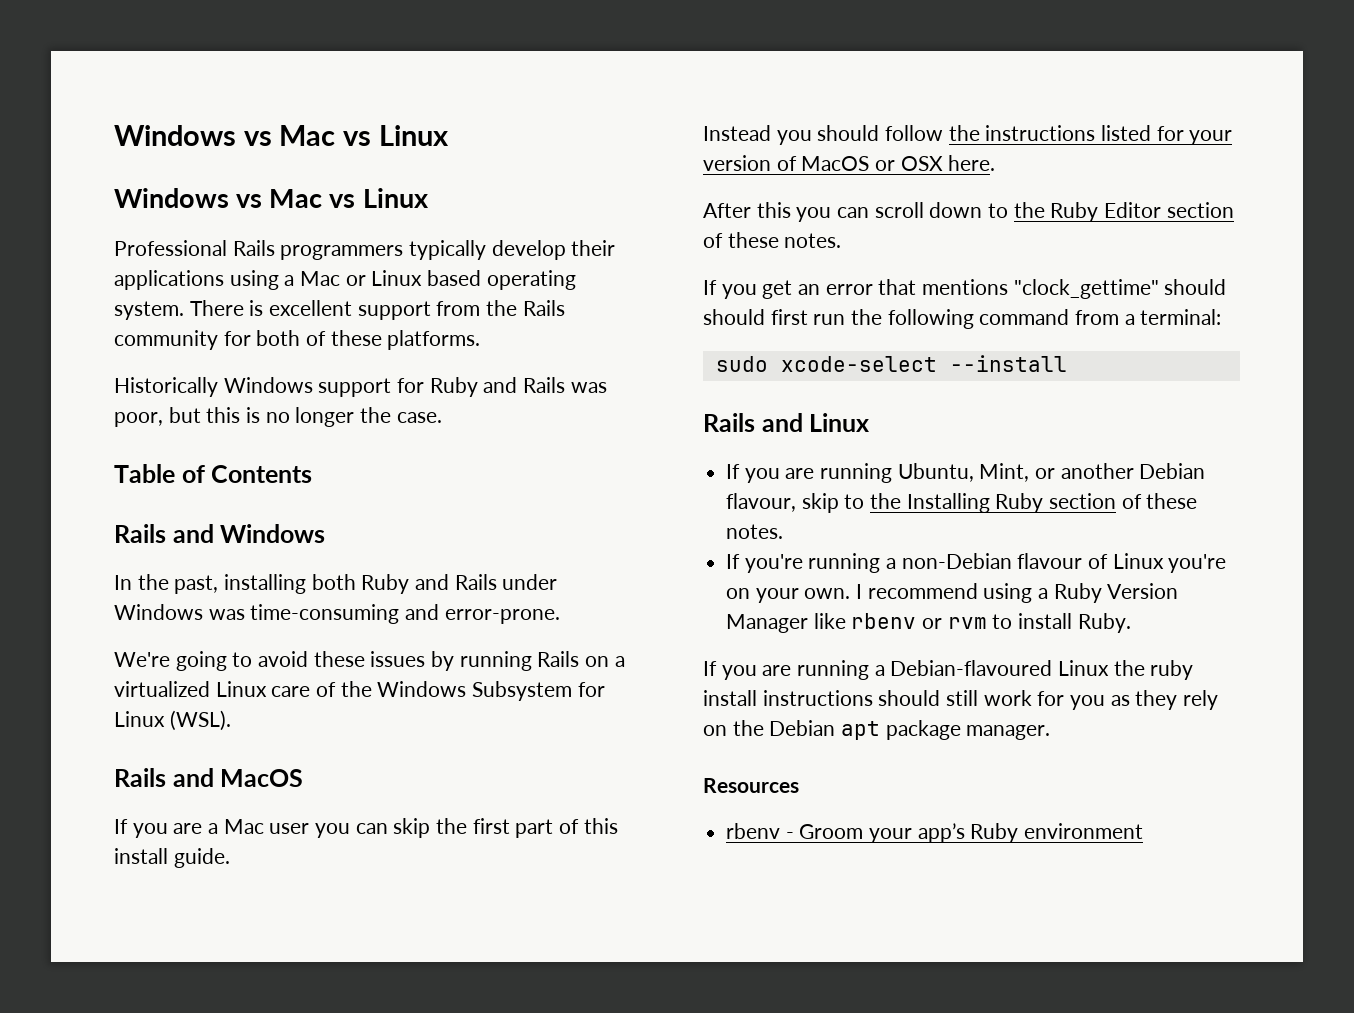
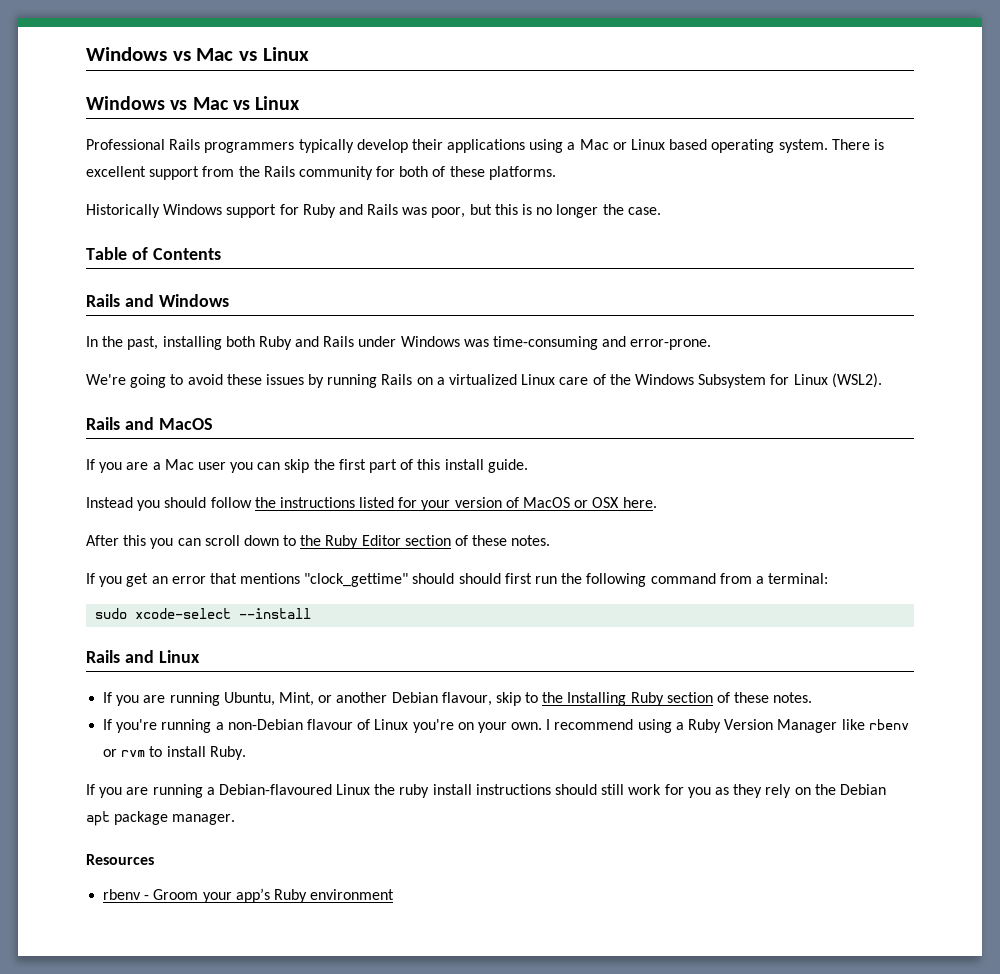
- We're going to avoid these issues by running Rails on a virtualized Linux care of the Windows Subsystem for Linux (WSL).
+ We're going to avoid these issues by running Rails on a virtualized Linux care of the Windows Subsystem for Linux (WSL2).

